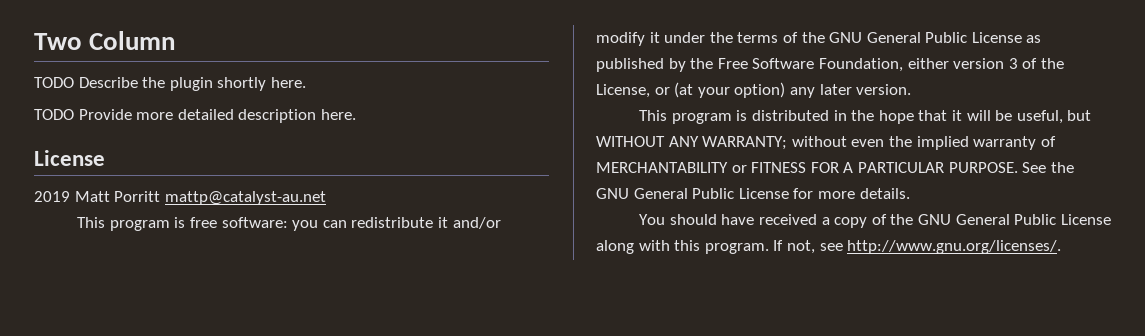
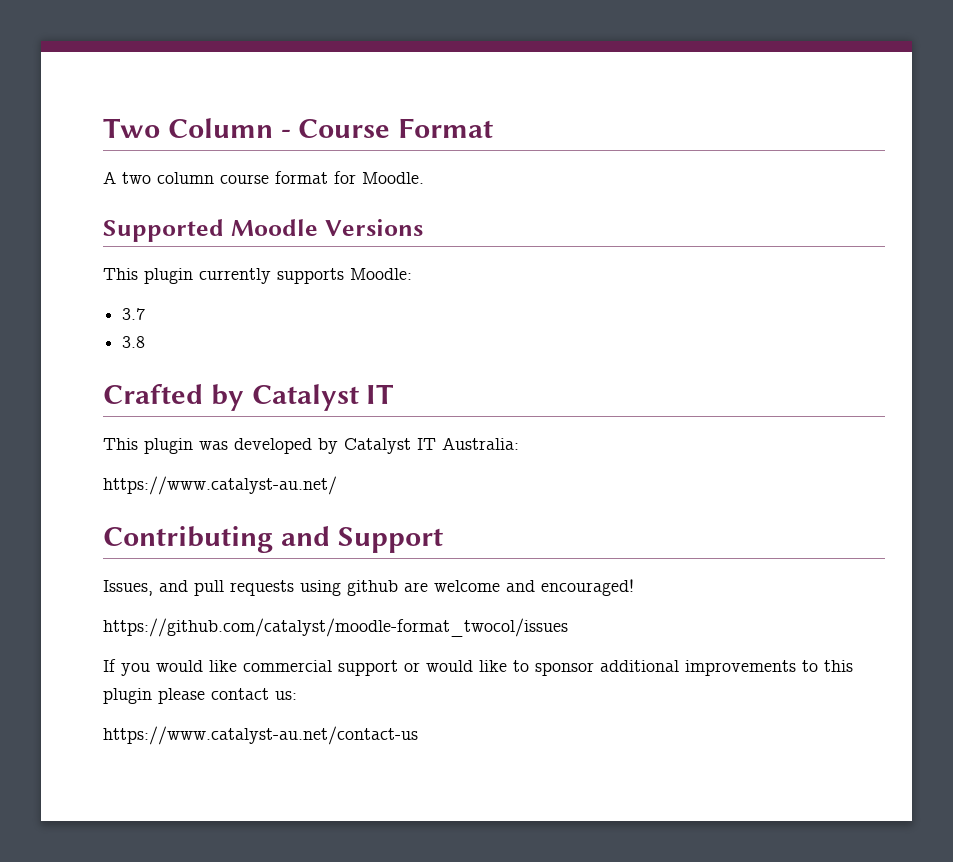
- Two Column
- TODO Describe the plugin shortly here.
- TODO Provide more detailed description here.
- License
- 2019 Matt Porritt mattp@catalyst-au.net
- This program is free software: you can redistribute it and/or modify it under the terms of the GNU General Public License as published by the Free Software Foundation, either version 3 of the License, or (at your option) any later version.
- This program is distributed in the hope that it will be useful, but WITHOUT ANY WARRANTY; without even the implied warranty of MERCHANTABILITY or FITNESS FOR A PARTICULAR PURPOSE. See the GNU General Public License for more details.
- You should have received a copy of the GNU General Public License along with this program. If not, see http://www.gnu.org/licenses/.
+ Two Column - Course Format
+ A two column course format for Moodle.
+ Supported Moodle Versions
+ This plugin currently supports Moodle:
+ 3.7
+ 3.8
+ Crafted by Catalyst IT
+ This plugin was developed by Catalyst IT Australia:
+ https://www.catalyst-au.net/
+ Contributing and Support
+ Issues, and pull requests using github are welcome and encouraged!
+ https://github.com/catalyst/moodle-format_twocol/issues
+ If you would like commercial support or would like to sponsor additional improvements to this plugin please contact us:
+ https://www.catalyst-au.net/contact-us

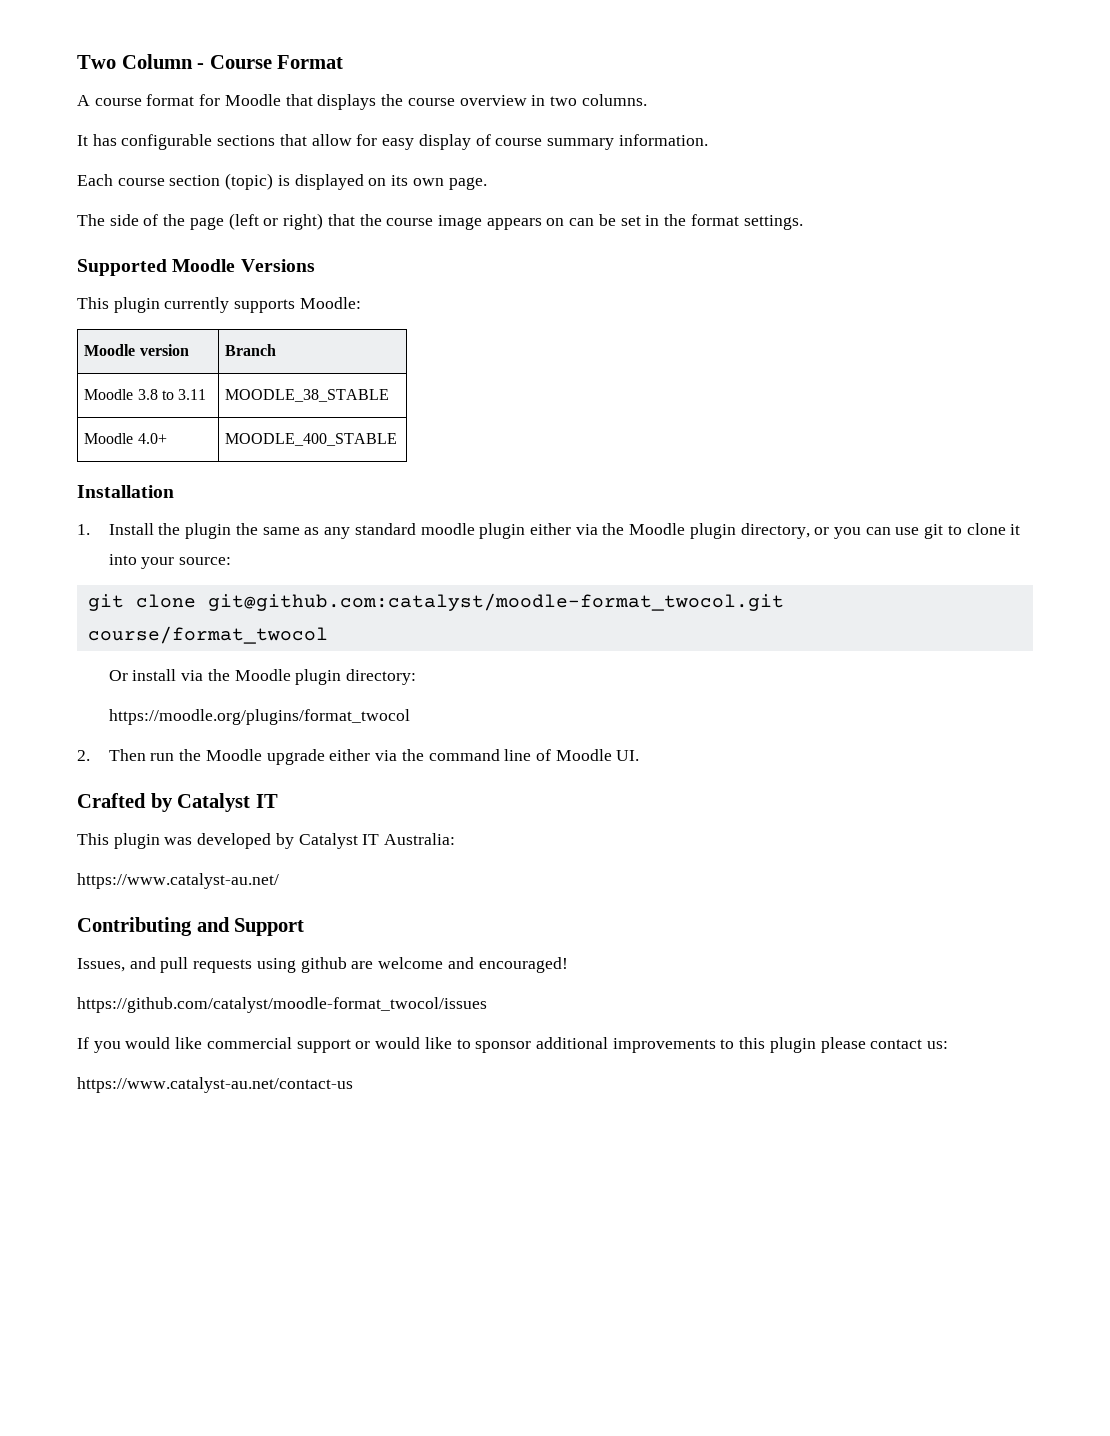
- A two column course format for Moodle.
+ A course format for Moodle that displays the course overview in two columns.
+ It has configurable sections that allow for easy display of course summary information.
+ Each course section (topic) is displayed on its own page.
+ The side of the page (left or right) that the course image appears on can be set in the format settings.
- 3.7
- 3.8
+ Moodle version | Branch
+ Moodle 3.8 to 3.11 | MOODLE_38_STABLE
+ Moodle 4.0+ | MOODLE_400_STABLE
+ Installation
+ 1. Install the plugin the same as any standard moodle plugin either via the Moodle plugin directory, or you can use git to clone it into your source:
+ git clone git@github.com:catalyst/moodle-format_twocol.git course/format_twocol
+ Or install via the Moodle plugin directory:
+ https://moodle.org/plugins/format_twocol
+ 2. Then run the Moodle upgrade either via the command line of Moodle UI.

